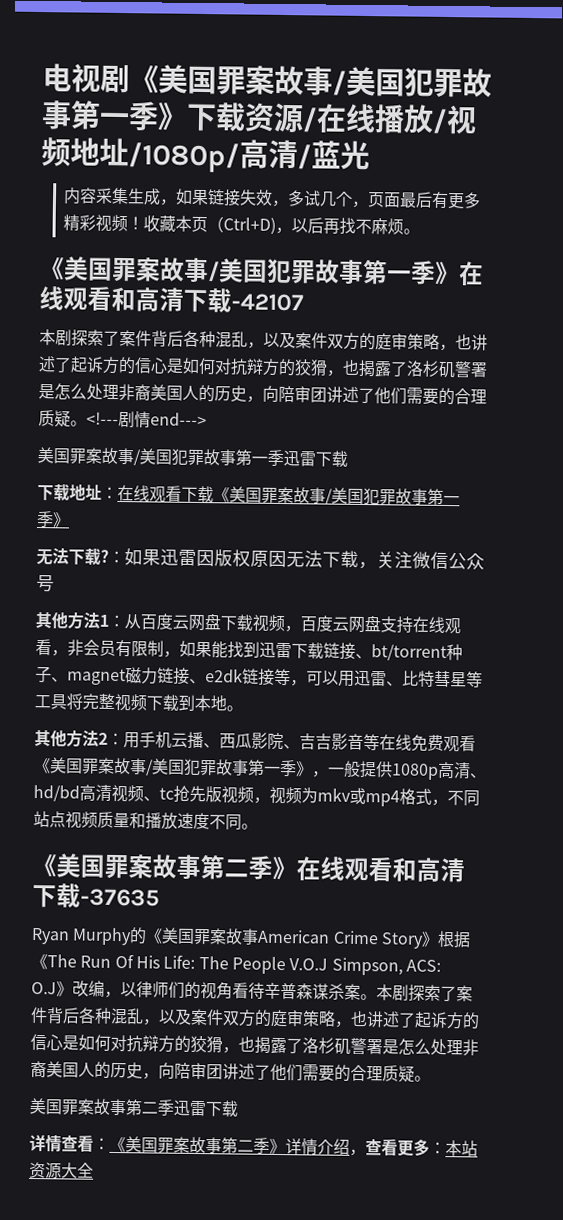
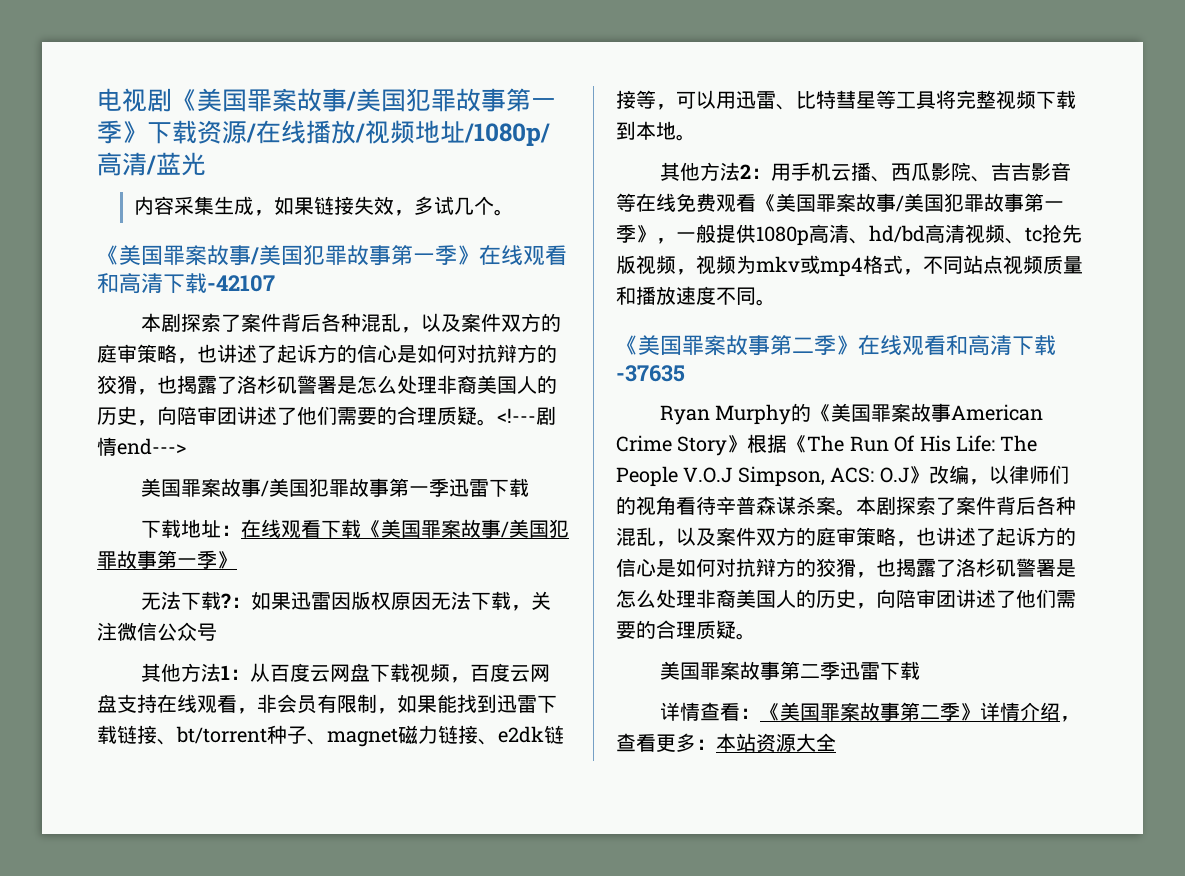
- 内容采集生成，如果链接失效，多试几个，页面最后有更多精彩视频！收藏本页（Ctrl+D)，以后再找不麻烦。
+ 内容采集生成，如果链接失效，多试几个。

